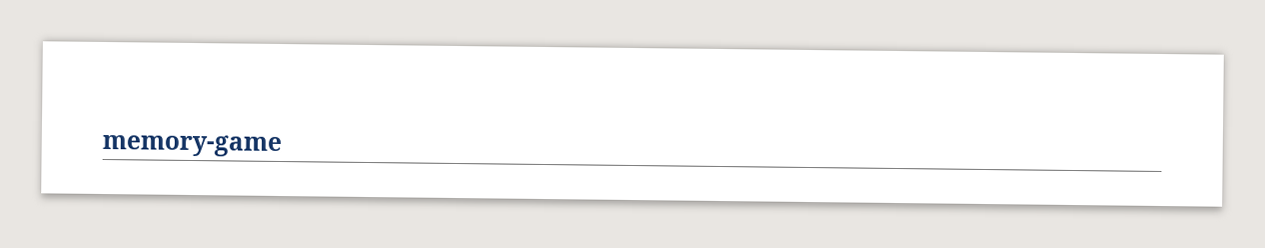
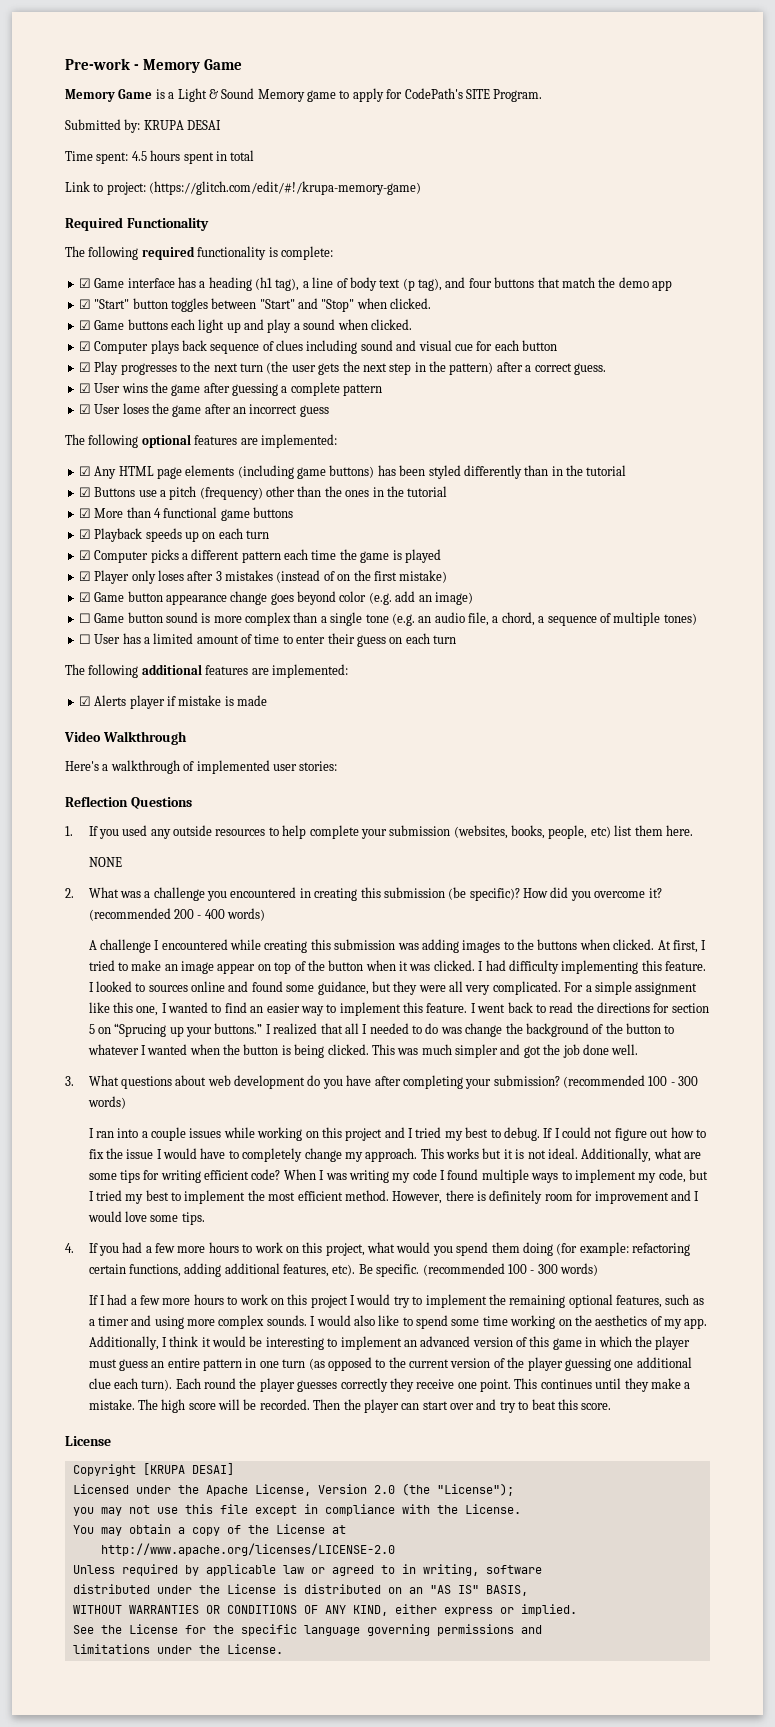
- memory-game
+ Pre-work - Memory Game
+ Memory Game is a Light & Sound Memory game to apply for CodePath's SITE Program.
+ Submitted by: KRUPA DESAI
+ Time spent: 4.5 hours spent in total
+ Link to project: (https://glitch.com/edit/#!/krupa-memory-game)
+ Required Functionality
+ The following required functionality is complete:
+ ☑ Game interface has a heading (h1 tag), a line of body text (p tag), and four buttons that match the demo app
+ ☑ "Start" button toggles between "Start" and "Stop" when clicked.
+ ☑ Game buttons each light up and play a sound when clicked.
+ ☑ Computer plays back sequence of clues including sound and visual cue for each button
+ ☑ Play progresses to the next turn (the user gets the next step in the pattern) after a correct guess.
+ ☑ User wins the game after guessing a complete pattern
+ ☑ User loses the game after an incorrect guess
+ The following optional features are implemented:
+ ☑ Any HTML page elements (including game buttons) has been styled differently than in the tutorial
+ ☑ Buttons use a pitch (frequency) other than the ones in the tutorial
+ ☑ More than 4 functional game buttons
+ ☑ Playback speeds up on each turn
+ ☑ Computer picks a different pattern each time the game is played
+ ☑ Player only loses after 3 mistakes (instead of on the first mistake)
+ ☑ Game button appearance change goes beyond color (e.g. add an image)
+ ☐ Game button sound is more complex than a single tone (e.g. an audio file, a chord, a sequence of multiple tones)
+ ☐ User has a limited amount of time to enter their guess on each turn
+ The following additional features are implemented:
+ ☑ Alerts player if mistake is made
+ Video Walkthrough
+ Here's a walkthrough of implemented user stories:
+ Reflection Questions
+ 1. If you used any outside resources to help complete your submission (websites, books, people, etc) list them here.
+ NONE
+ 2. What was a challenge you encountered in creating this submission (be specific)? How did you overcome it? (recommended 200 - 400 words)
+ A challenge I encountered while creating this submission was adding images to the buttons when clicked. At first, I tried to make an image appear on top of the button when it was clicked. I had difficulty implementing this feature. I looked to sources online and found some guidance, but they were all very complicated. For a simple assignment like this one, I wanted to find an easier way to implement this feature. I went back to read the directions for section 5 on “Sprucing up your buttons.” I realized that all I needed to do was change the background of the button to whatever I wanted when the button is being clicked. This was much simpler and got the job done well.
+ 3. What questions about web development do you have after completing your submission? (recommended 100 - 300 words)
+ I ran into a couple issues while working on this project and I tried my best to debug. If I could not figure out how to fix the issue I would have to completely change my approach. This works but it is not ideal. Additionally, what are some tips for writing efficient code? When I was writing my code I found multiple ways to implement my code, but I tried my best to implement the most efficient method. However, there is definitely room for improvement and I would love some tips.
+ 4. If you had a few more hours to work on this project, what would you spend them doing (for example: refactoring certain functions, adding additional features, etc). Be specific. (recommended 100 - 300 words)
+ If I had a few more hours to work on this project I would try to implement the remaining optional features, such as a timer and using more complex sounds. I would also like to spend some time working on the aesthetics of my app. Additionally, I think it would be interesting to implement an advanced version of this game in which the player must guess an entire pattern in one turn (as opposed to the current version of the player guessing one additional clue each turn). Each round the player guesses correctly they receive one point. This continues until they make a mistake. The high score will be recorded. Then the player can start over and try to beat this score.
+ License
+ Copyright [KRUPA DESAI]
+ Licensed under the Apache License, Version 2.0 (the "License");
+ you may not use this file except in compliance with the License.
+ You may obtain a copy of the License at
+ http://www.apache.org/licenses/LICENSE-2.0
+ Unless required by applicable law or agreed to in writing, software
+ distributed under the License is distributed on an "AS IS" BASIS,
+ WITHOUT WARRANTIES OR CONDITIONS OF ANY KIND, either express or implied.
+ See the License for the specific language governing permissions and
+ limitations under the License.

